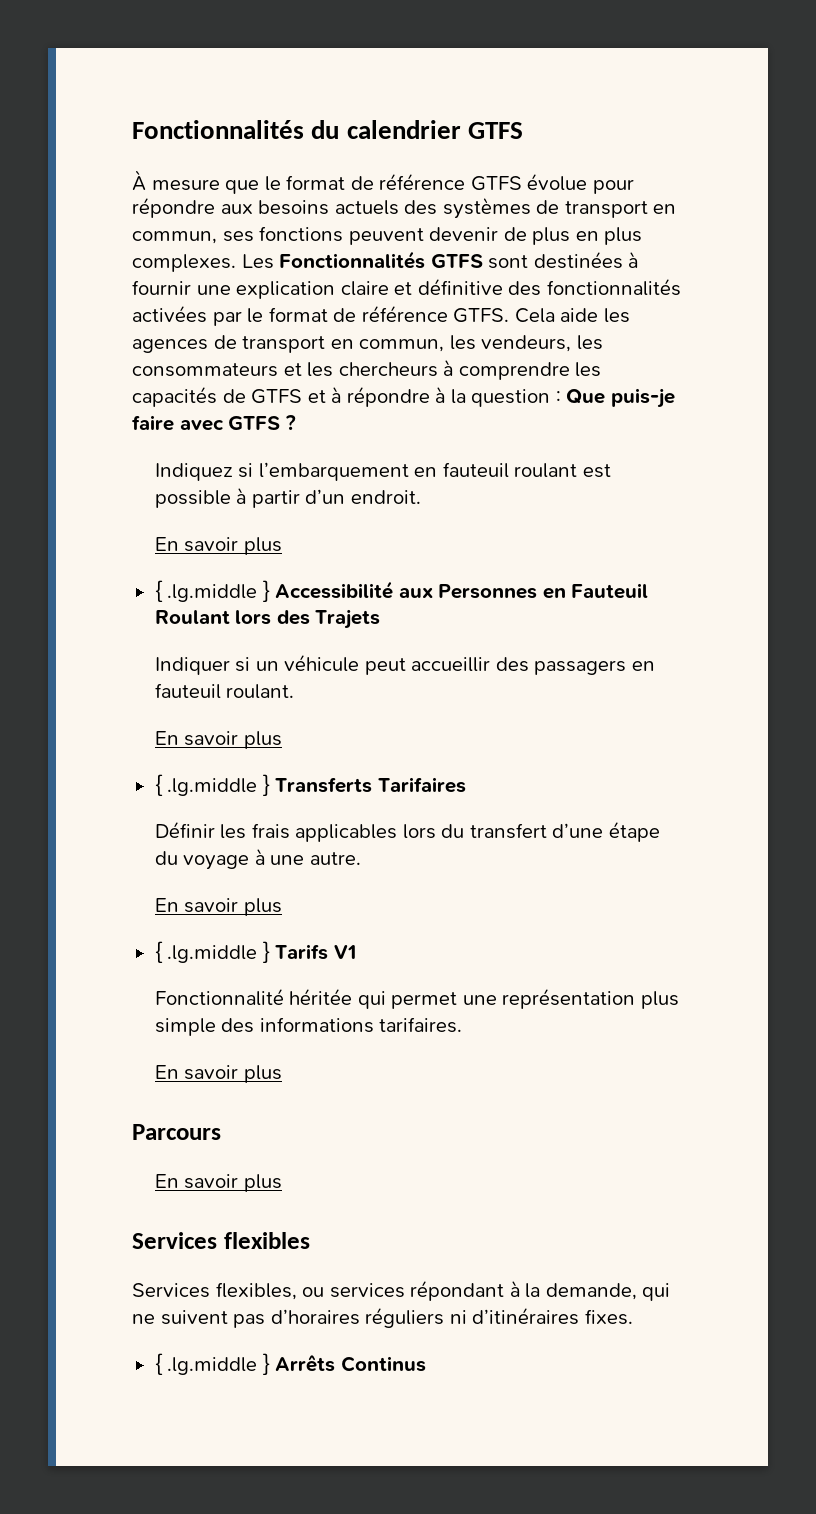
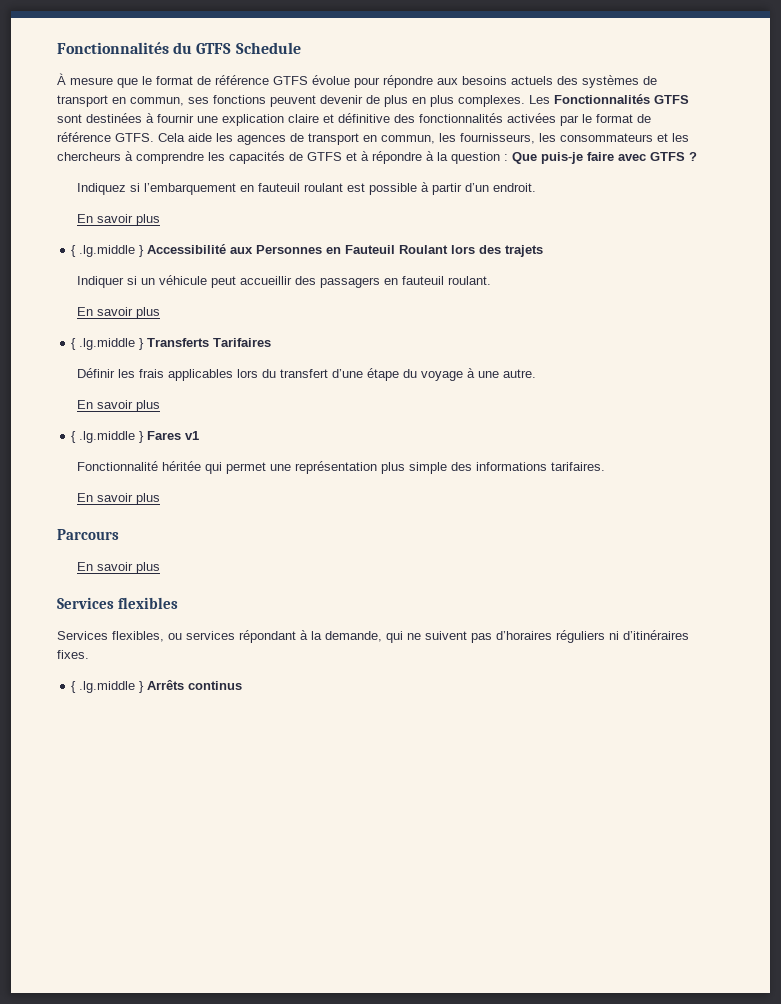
- Fonctionnalités du calendrier GTFS
+ Fonctionnalités du GTFS Schedule
- Cela aide les agences de transport en commun, les vendeurs, les consommateurs et les chercheurs à comprendre les capacités de GTFS et à répondre à la question : Que puis-je faire avec GTFS ?
+ Cela aide les agences de transport en commun, les fournisseurs, les consommateurs et les chercheurs à comprendre les capacités de GTFS et à répondre à la question : Que puis-je faire avec GTFS ?
- { .lg.middle } Accessibilité aux Personnes en Fauteuil Roulant lors des Trajets
+ { .lg.middle } Accessibilité aux Personnes en Fauteuil Roulant lors des trajets
- { .lg.middle } Tarifs V1
+ { .lg.middle } Fares v1
- { .lg.middle } Arrêts Continus
+ { .lg.middle } Arrêts continus

